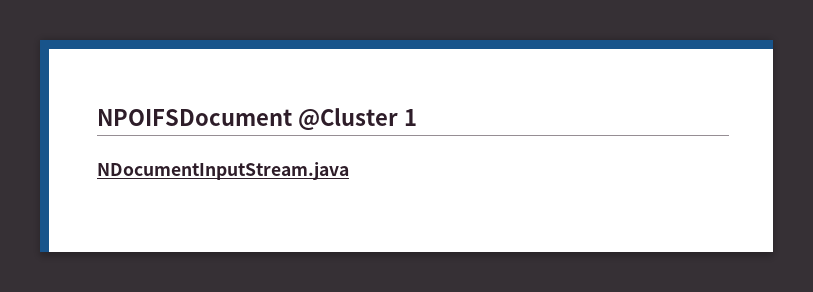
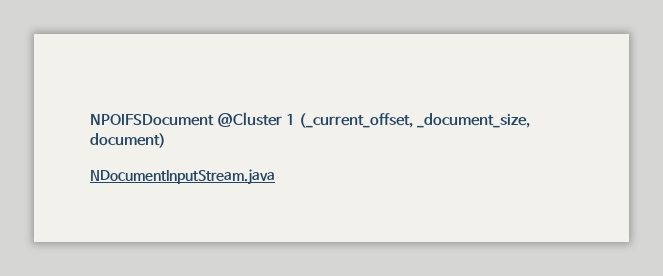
- NPOIFSDocument @Cluster 1
+ NPOIFSDocument @Cluster 1 (_current_offset, _document_size, document)

